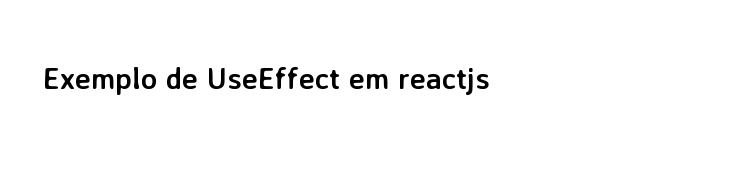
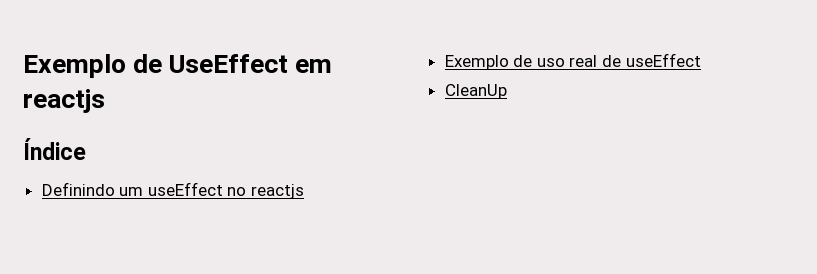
+ Índice
+ Definindo um useEffect no reactjs
+ Exemplo de uso real de useEffect
+ CleanUp

